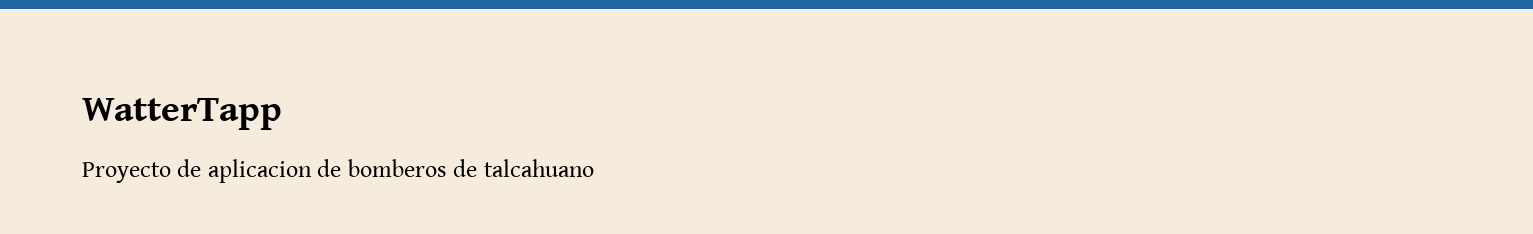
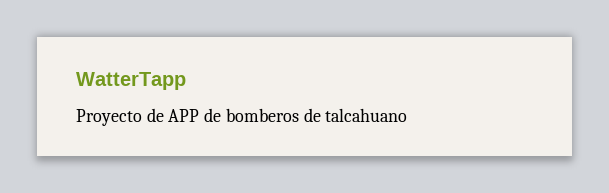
- Proyecto de aplicacion de bomberos de talcahuano
+ Proyecto de APP de bomberos de talcahuano

